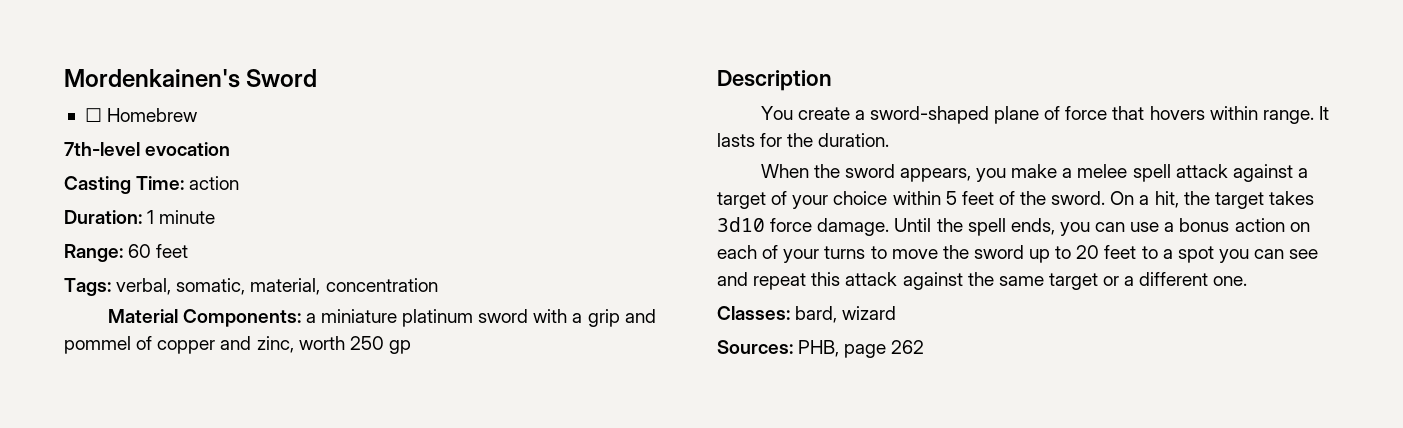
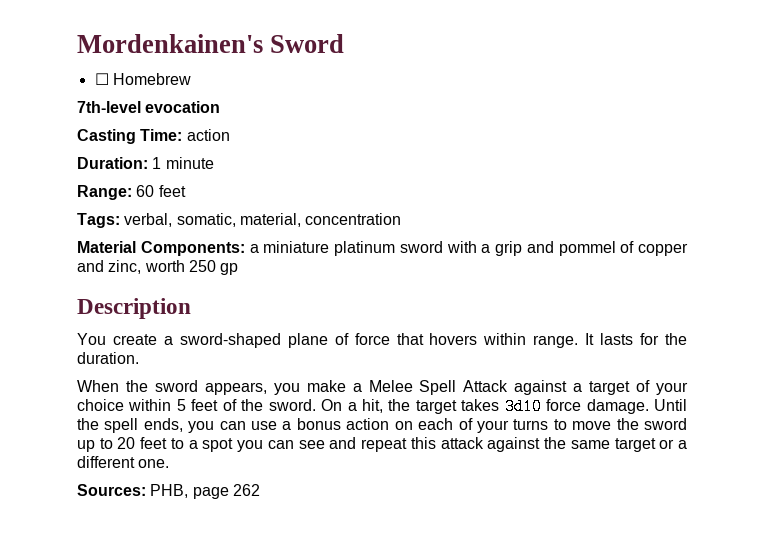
- When the sword appears, you make a melee spell attack against a target of your choice within 5 feet of the sword.
+ When the sword appears, you make a Melee Spell Attack against a target of your choice within 5 feet of the sword.
- Classes: bard, wizard

